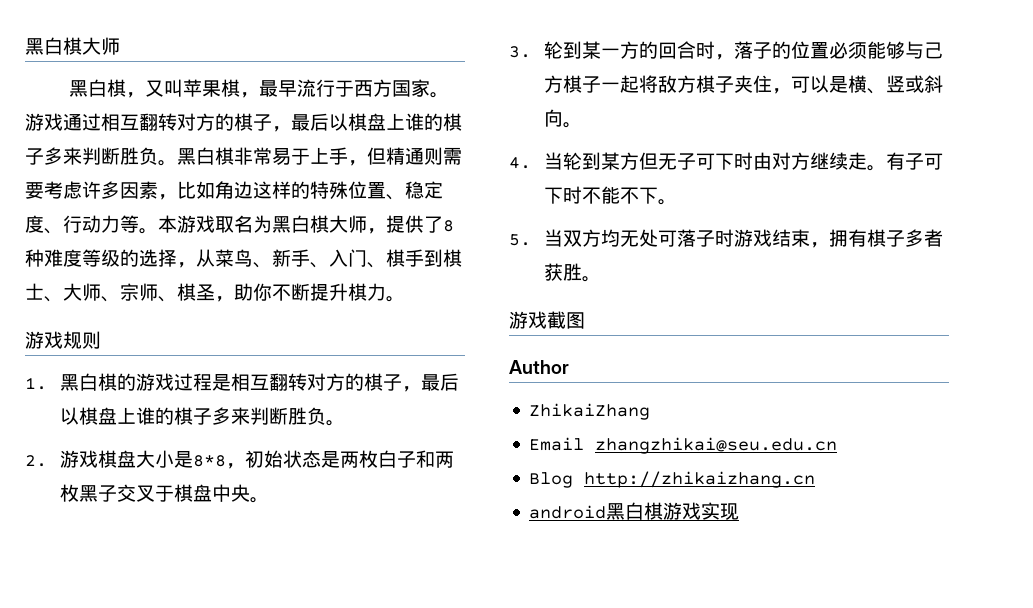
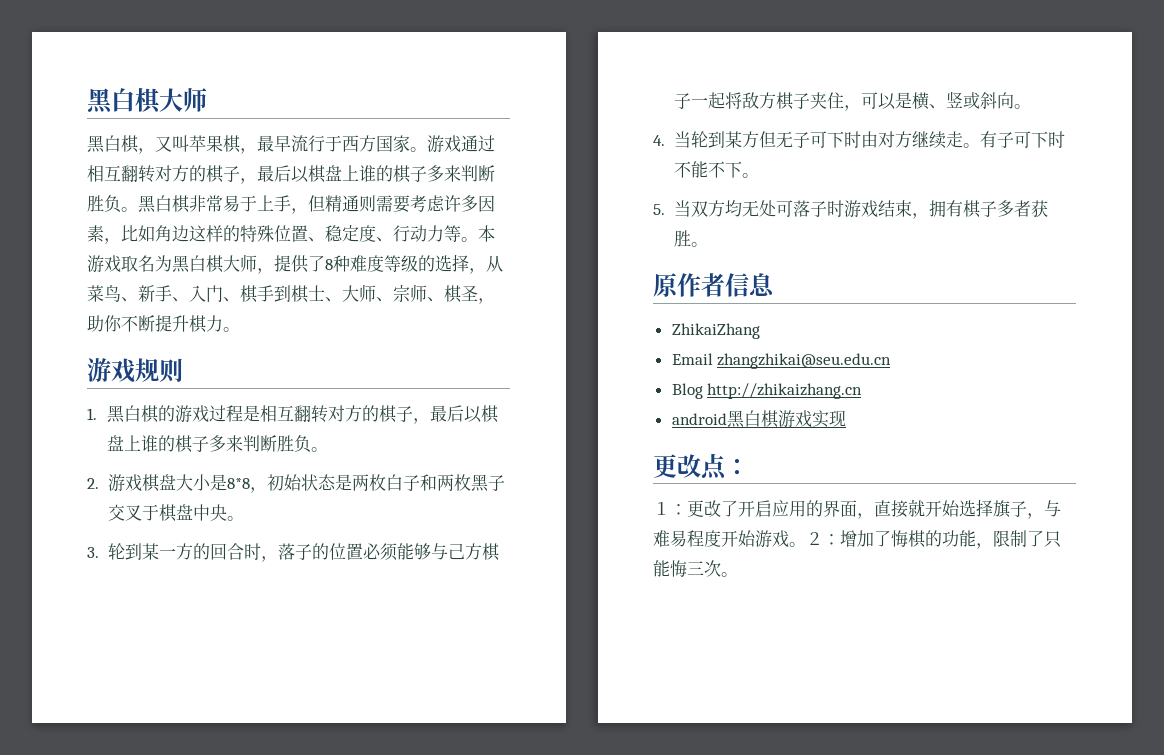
- 游戏截图
- Author
+ 原作者信息
+ 更改点：
+ １：更改了开启应用的界面，直接就开始选择旗子，与难易程度开始游戏。２：增加了悔棋的功能，限制了只能悔三次。

